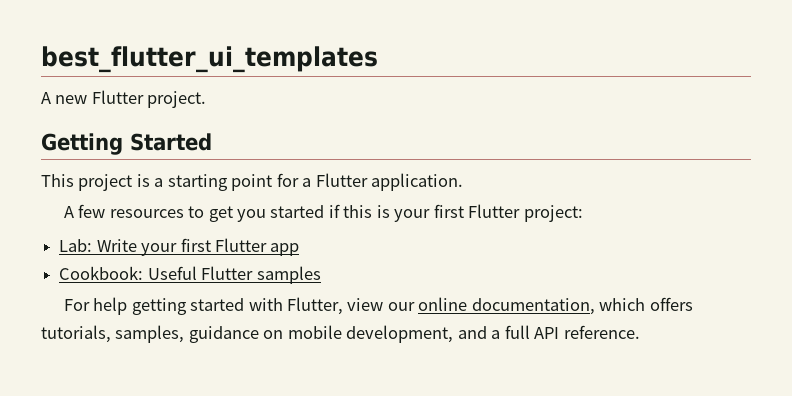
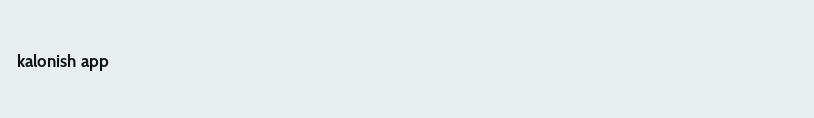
- best_flutter_ui_templates
- A new Flutter project.
- Getting Started
- This project is a starting point for a Flutter application.
- A few resources to get you started if this is your first Flutter project:
- Lab: Write your first Flutter app
- Cookbook: Useful Flutter samples
- For help getting started with Flutter, view our online documentation, which offers tutorials, samples, guidance on mobile development, and a full API reference.
+ kalonish app

